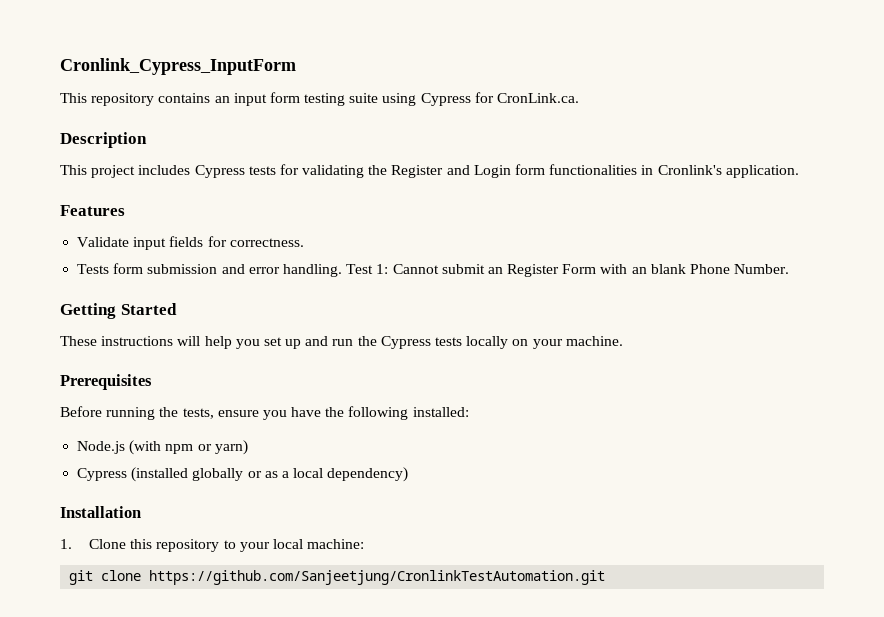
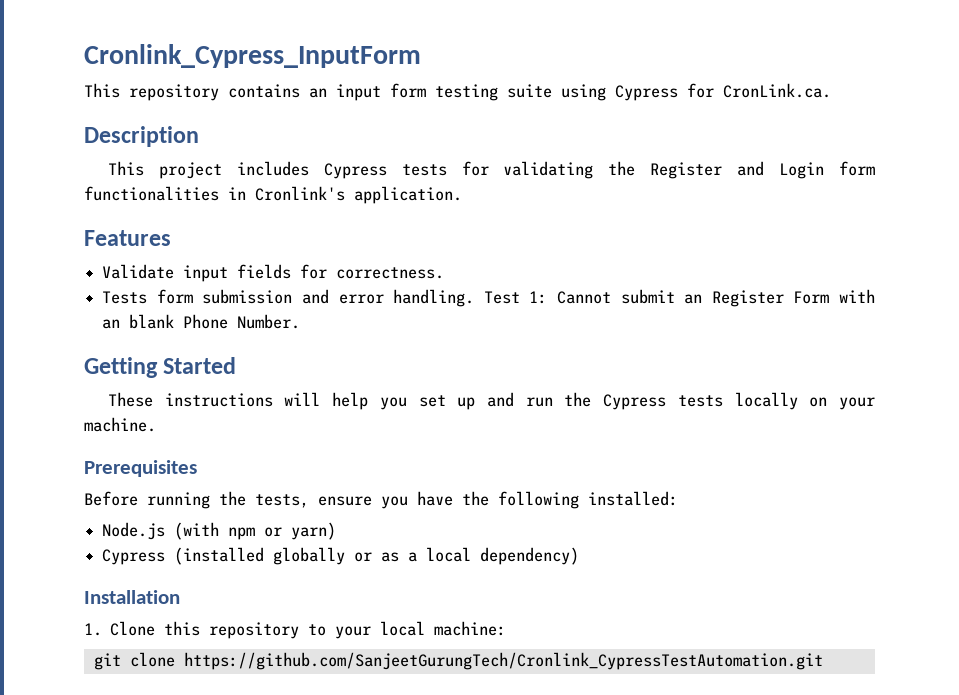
- git clone https://github.com/Sanjeetjung/CronlinkTestAutomation.git
+ git clone https://github.com/SanjeetGurungTech/Cronlink_CypressTestAutomation.git

